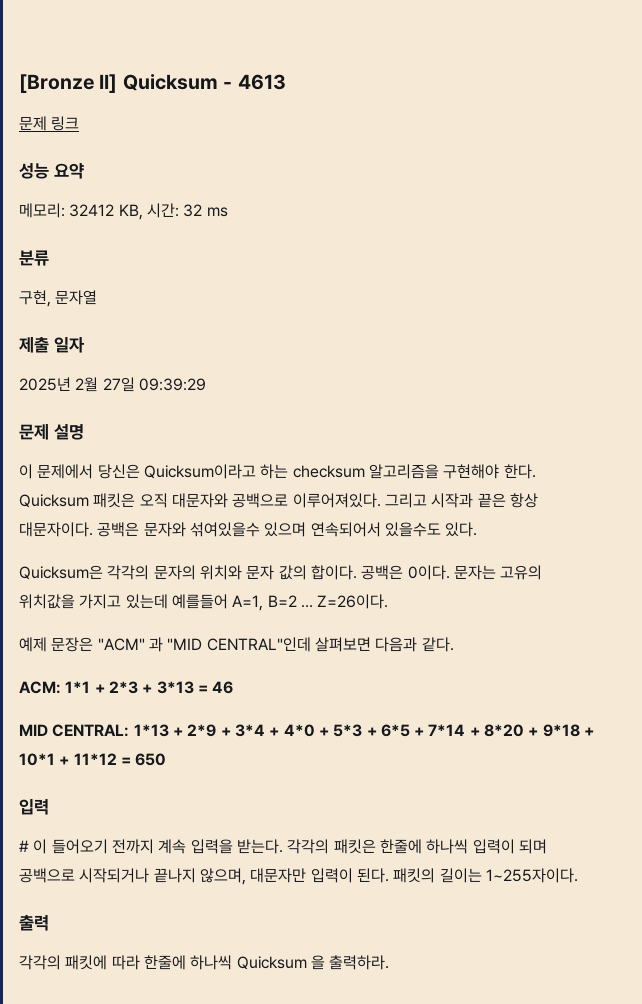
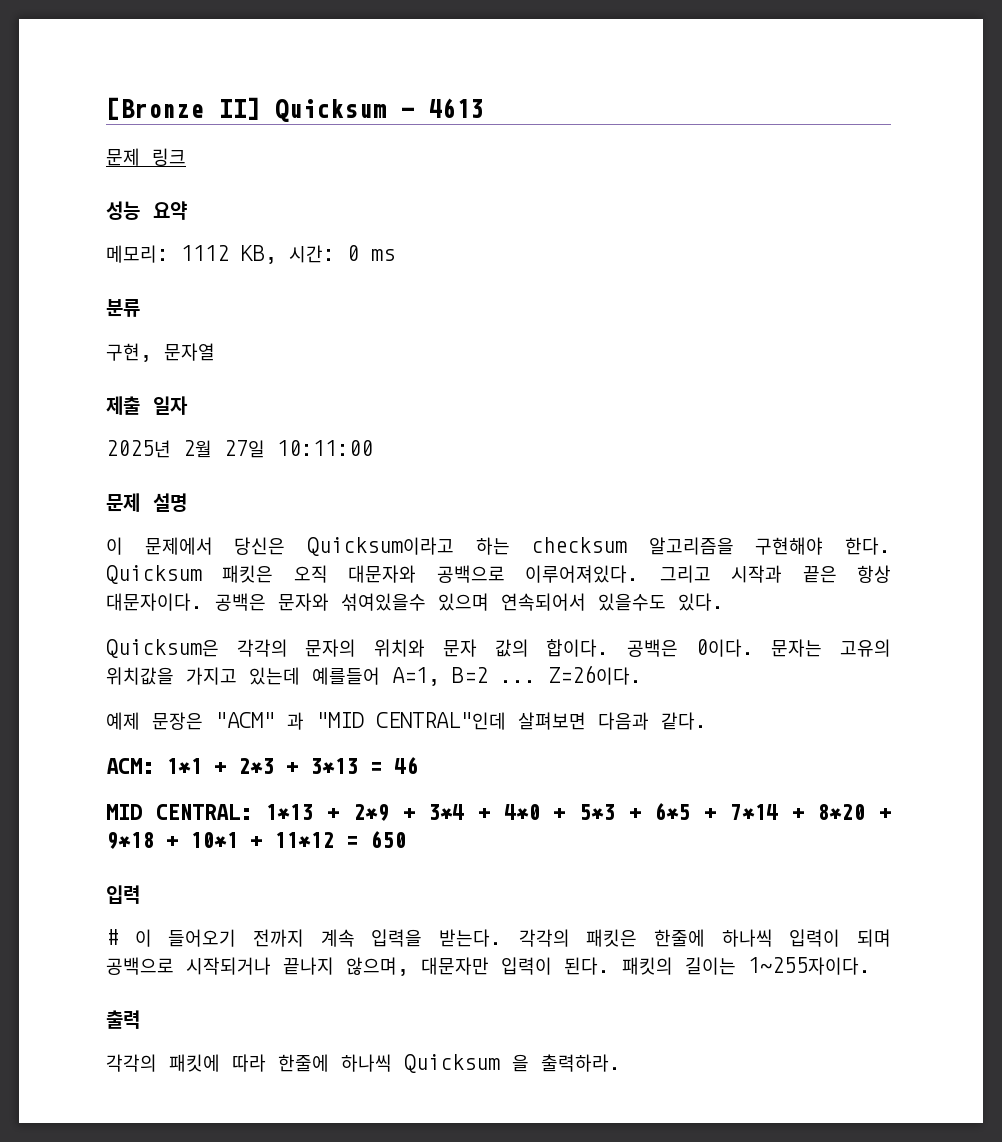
- 메모리: 32412 KB, 시간: 32 ms
+ 메모리: 1112 KB, 시간: 0 ms
- 2025년 2월 27일 09:39:29
+ 2025년 2월 27일 10:11:00

